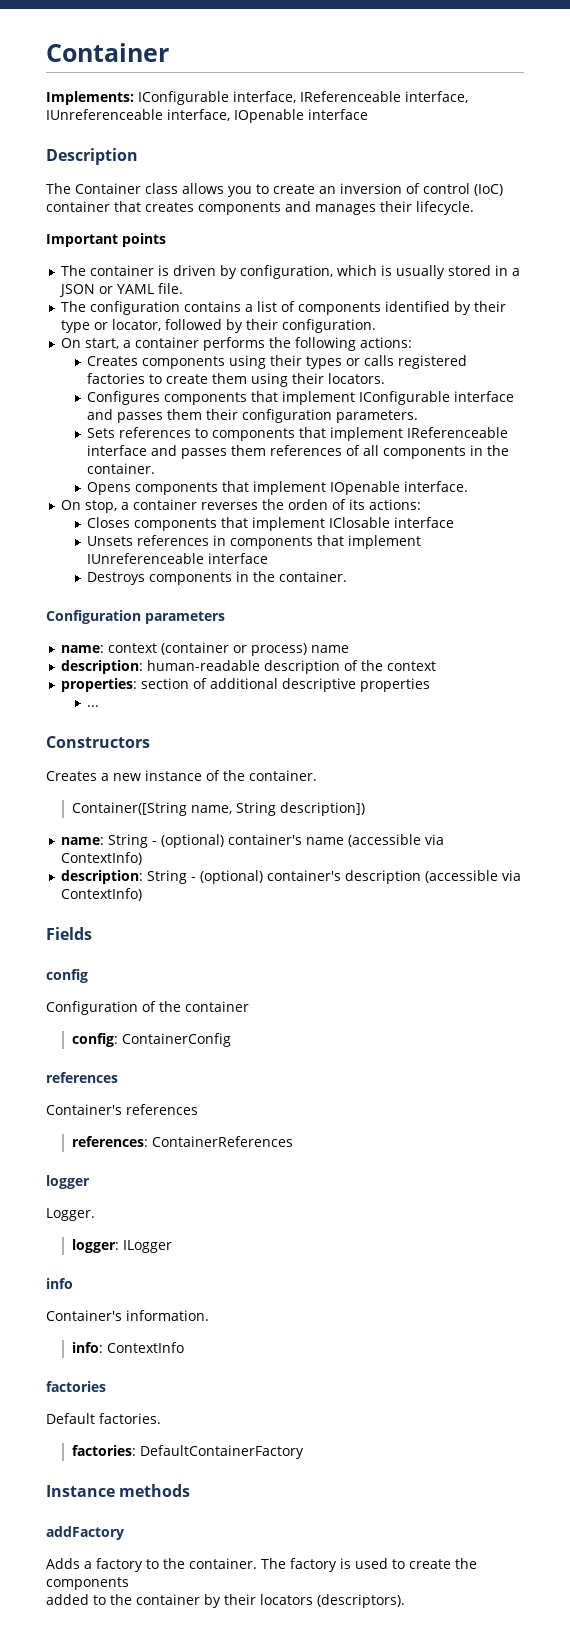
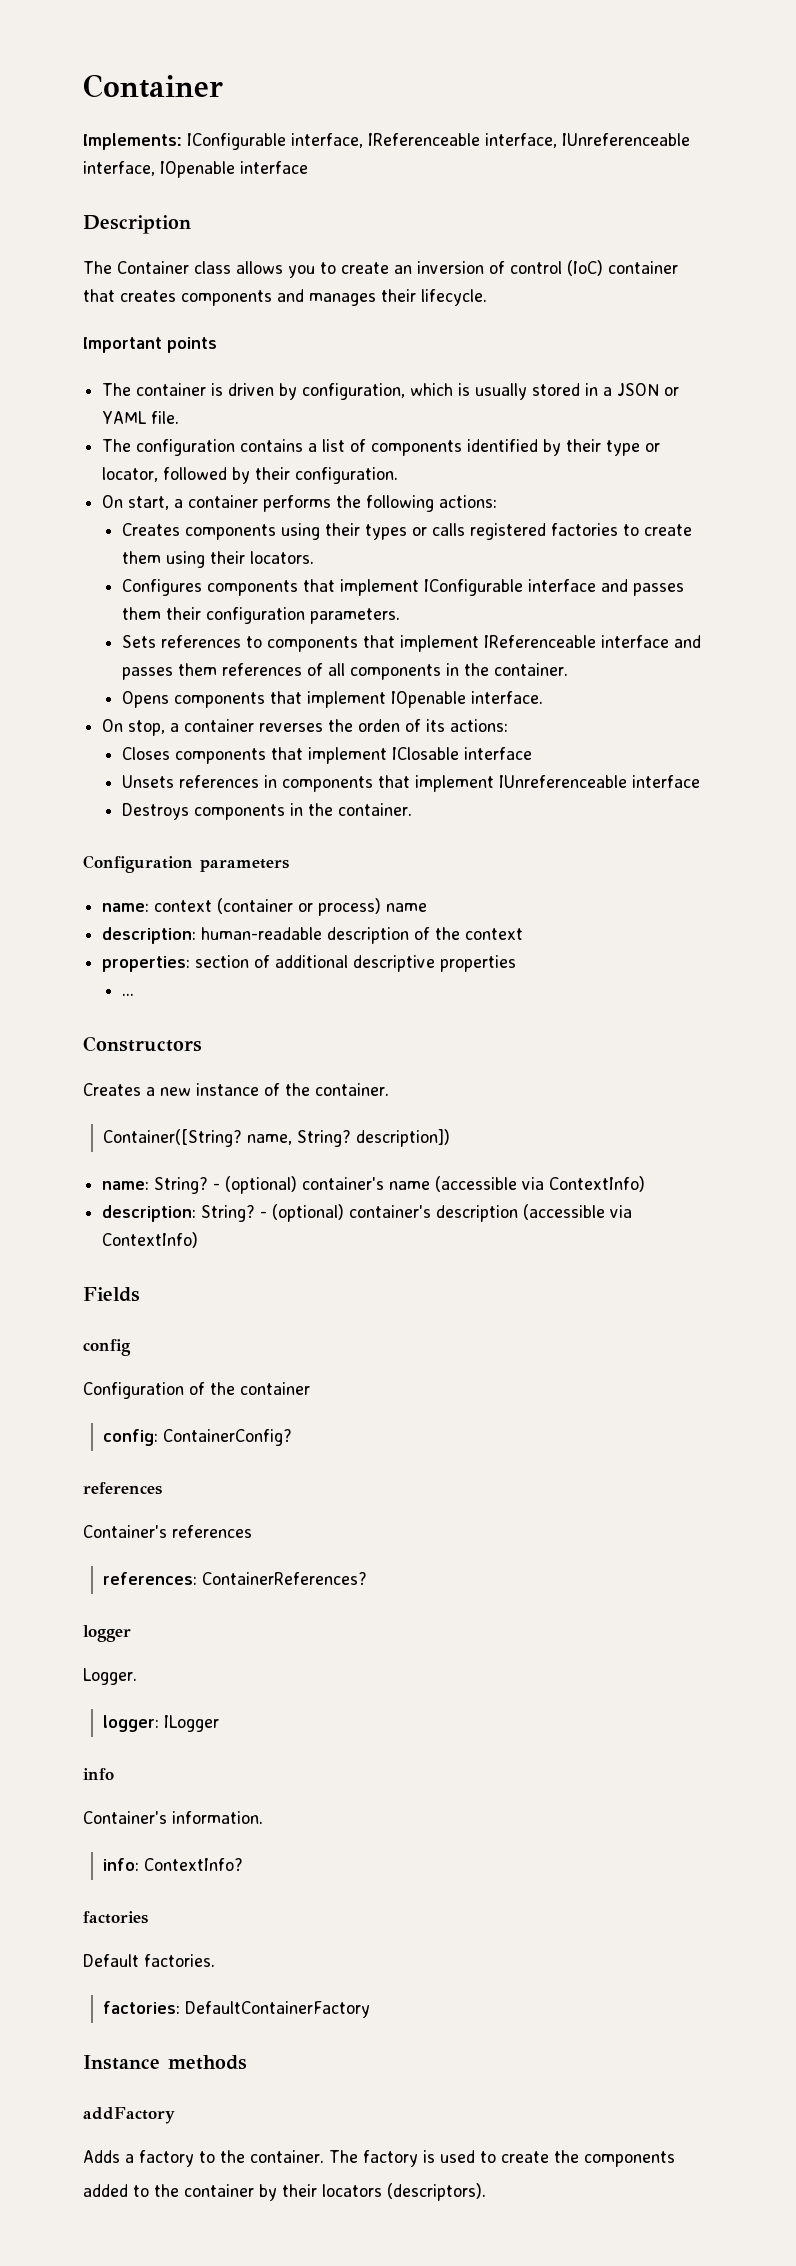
- Container([String name, String description])
+ Container([String? name, String? description])
- name: String - (optional) container's name (accessible via ContextInfo)
+ name: String? - (optional) container's name (accessible via ContextInfo)
- description: String - (optional) container's description (accessible via ContextInfo)
+ description: String? - (optional) container's description (accessible via ContextInfo)
- config: ContainerConfig
+ config: ContainerConfig?
- references: ContainerReferences
+ references: ContainerReferences?
- info: ContextInfo
+ info: ContextInfo?

